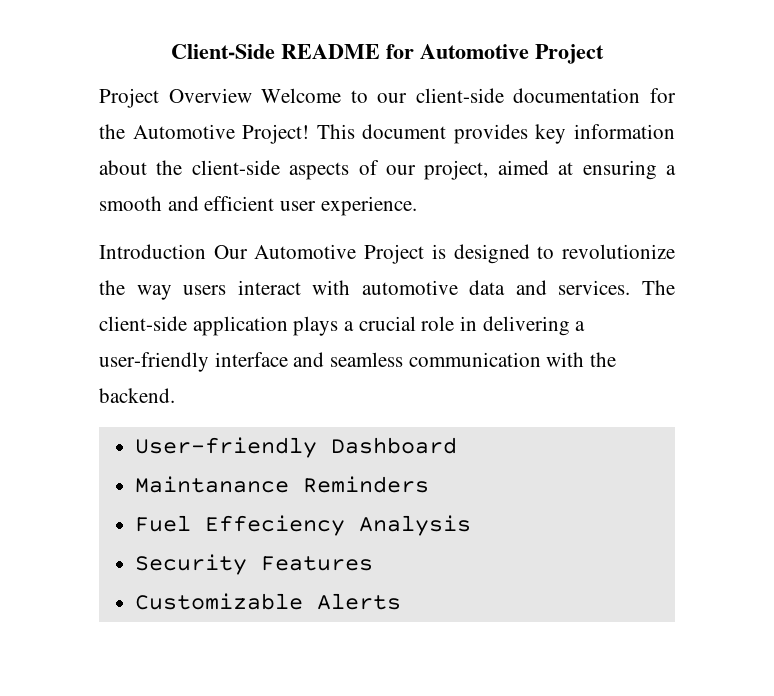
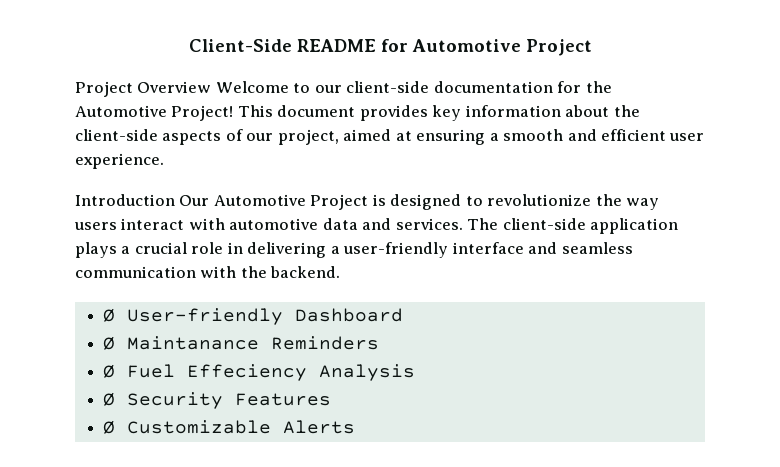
- User-friendly Dashboard
+ Ø User-friendly Dashboard
- Maintanance Reminders
+ Ø Maintanance Reminders
- Fuel Effeciency Analysis
+ Ø Fuel Effeciency Analysis
- Security Features
+ Ø Security Features
- Customizable Alerts
+ Ø Customizable Alerts

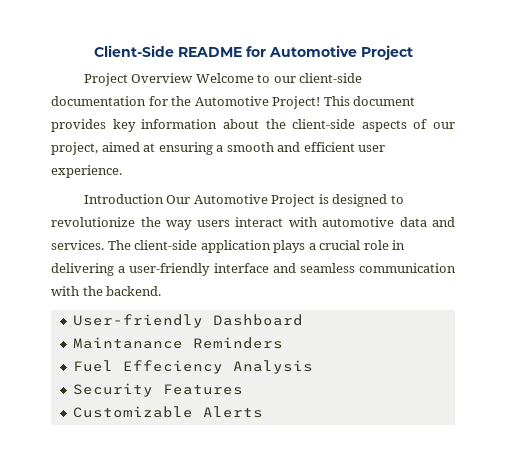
- Ø User-friendly Dashboard
+ User-friendly Dashboard
- Ø Maintanance Reminders
+ Maintanance Reminders
- Ø Fuel Effeciency Analysis
+ Fuel Effeciency Analysis
- Ø Security Features
+ Security Features
- Ø Customizable Alerts
+ Customizable Alerts

